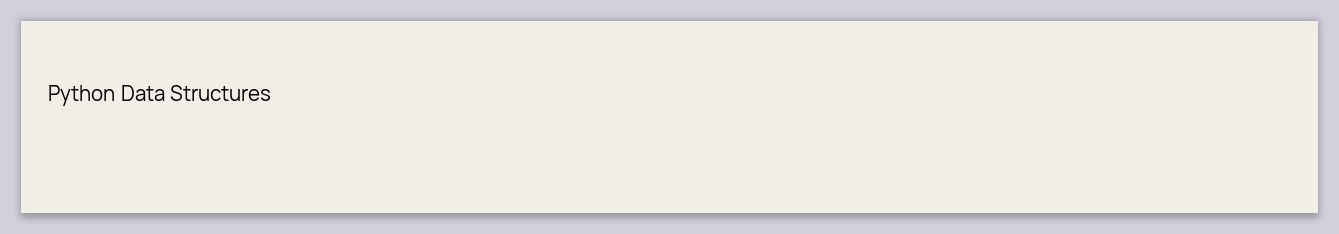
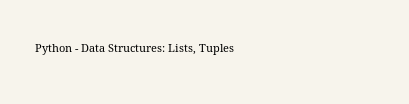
- Python Data Structures
+ Python - Data Structures: Lists, Tuples

